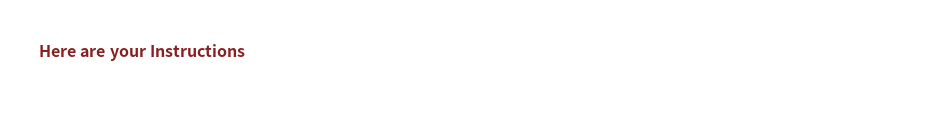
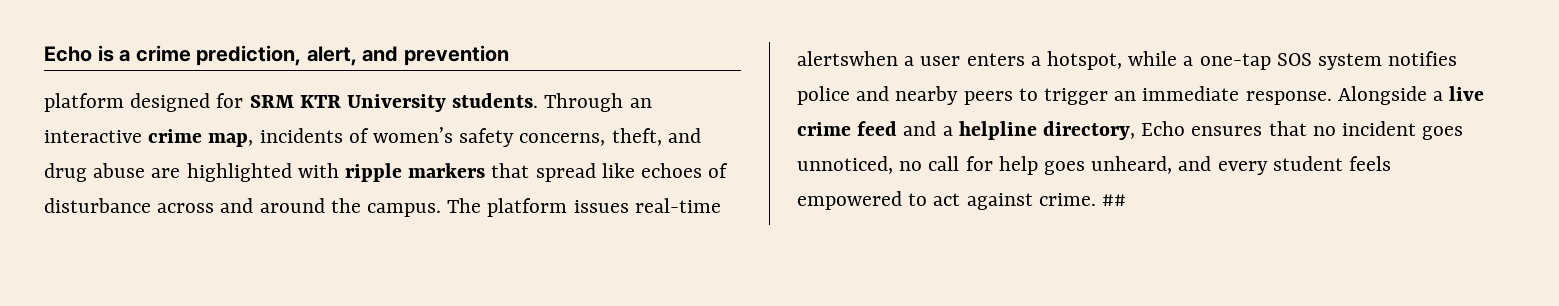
- Here are your Instructions
+ Echo is a crime prediction, alert, and prevention
+ platform designed for SRM KTR University students. Through an interactive crime map, incidents of women’s safety concerns, theft, and drug abuse are highlighted with ripple markers that spread like echoes of disturbance across and around the campus. The platform issues real-time alertswhen a user enters a hotspot, while a one-tap SOS system notifies police and nearby peers to trigger an immediate response. Alongside a live crime feed and a helpline directory, Echo ensures that no incident goes unnoticed, no call for help goes unheard, and every student feels empowered to act against crime. ##

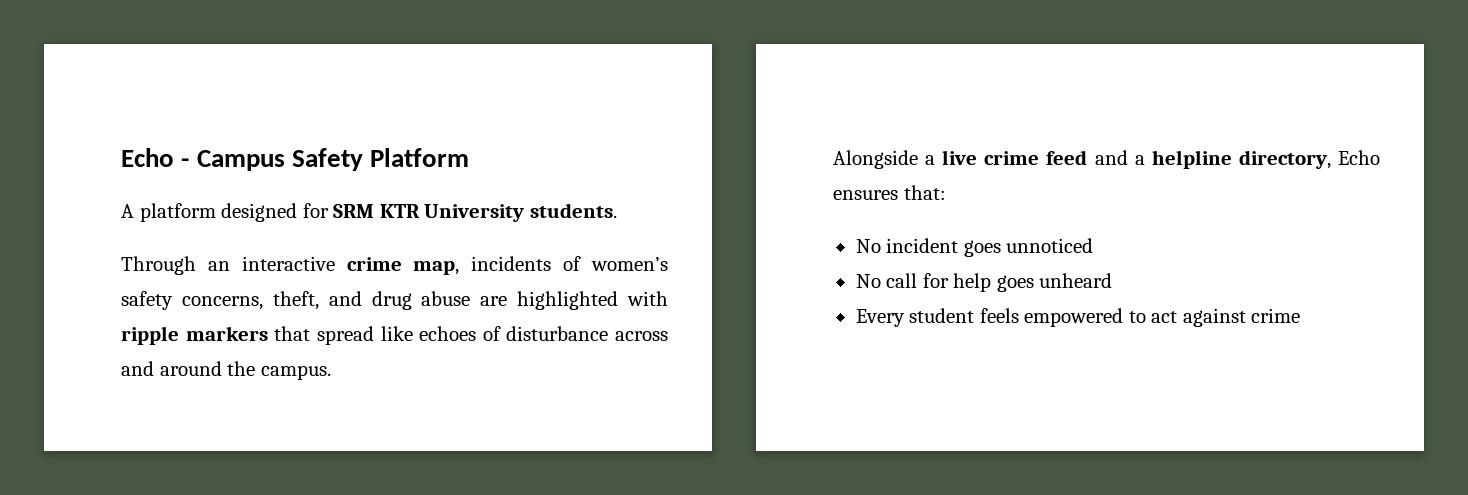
- Echo is a crime prediction, alert, and prevention
- platform designed for SRM KTR University students. Through an interactive crime map, incidents of women’s safety concerns, theft, and drug abuse are highlighted with ripple markers that spread like echoes of disturbance across and around the campus. The platform issues real-time alertswhen a user enters a hotspot, while a one-tap SOS system notifies police and nearby peers to trigger an immediate response. Alongside a live crime feed and a helpline directory, Echo ensures that no incident goes unnoticed, no call for help goes unheard, and every student feels empowered to act against crime. ##
+ Echo - Campus Safety Platform
+ A platform designed for SRM KTR University students.
+ Through an interactive crime map, incidents of women’s safety concerns, theft, and drug abuse are highlighted with ripple markers that spread like echoes of disturbance across and around the campus.
+ Alongside a live crime feed and a helpline directory, Echo ensures that:
+ No incident goes unnoticed
+ No call for help goes unheard
+ Every student feels empowered to act against crime

